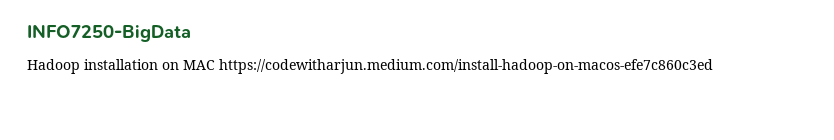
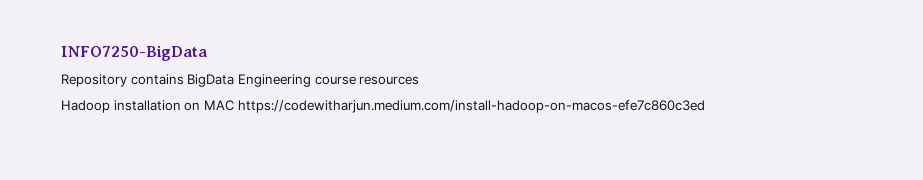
+ Repository contains BigData Engineering course resources

